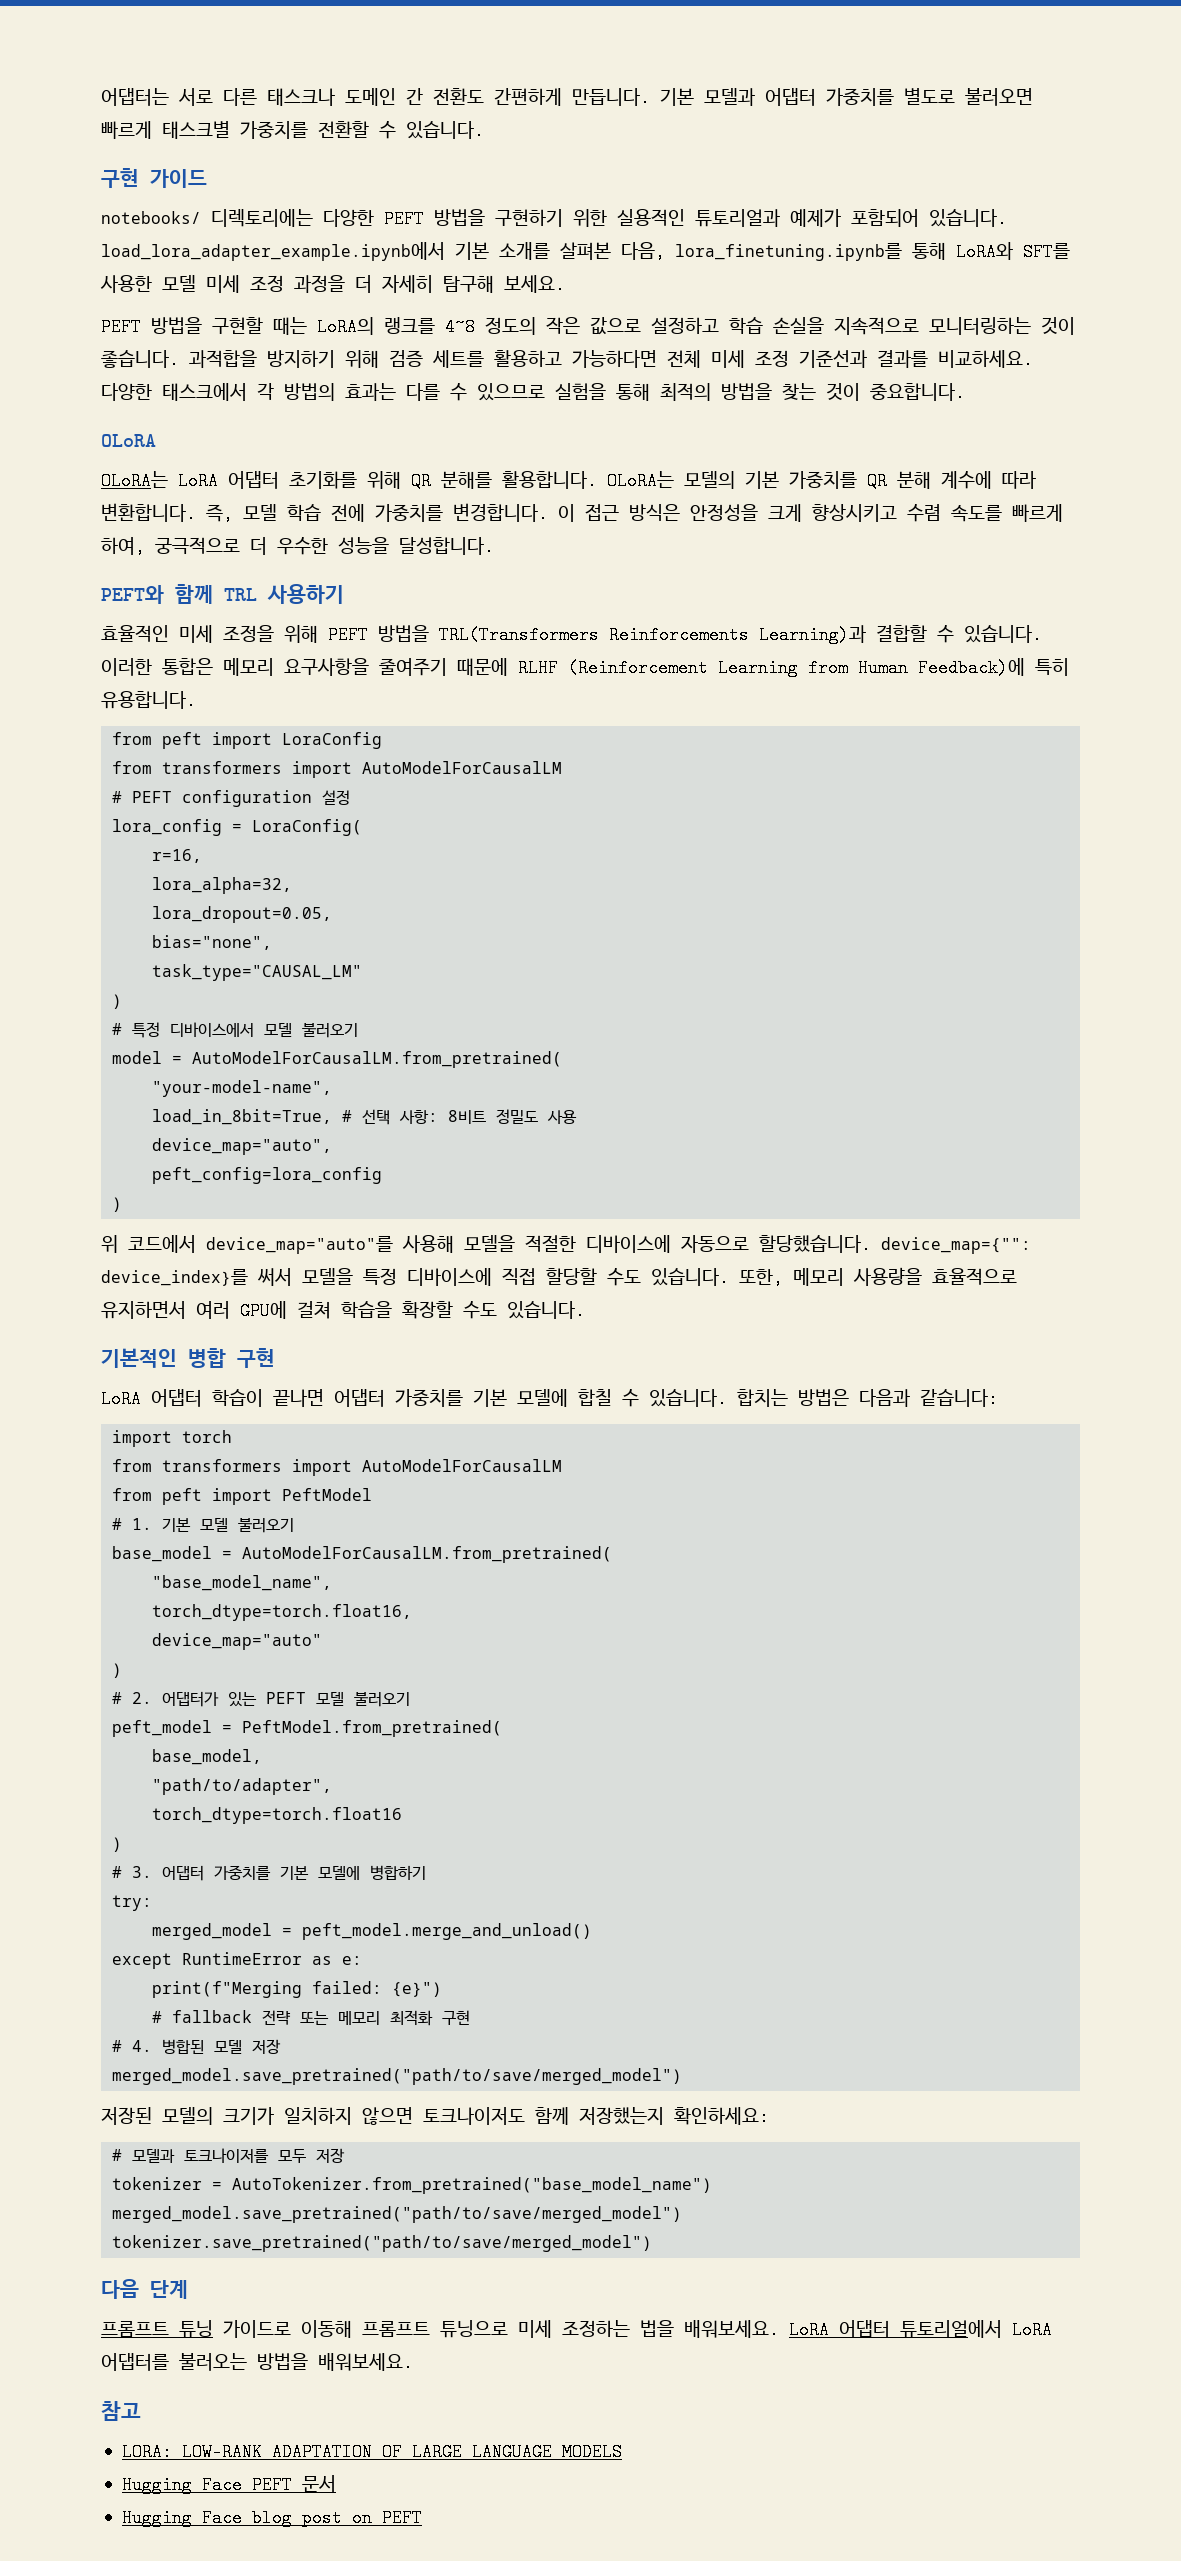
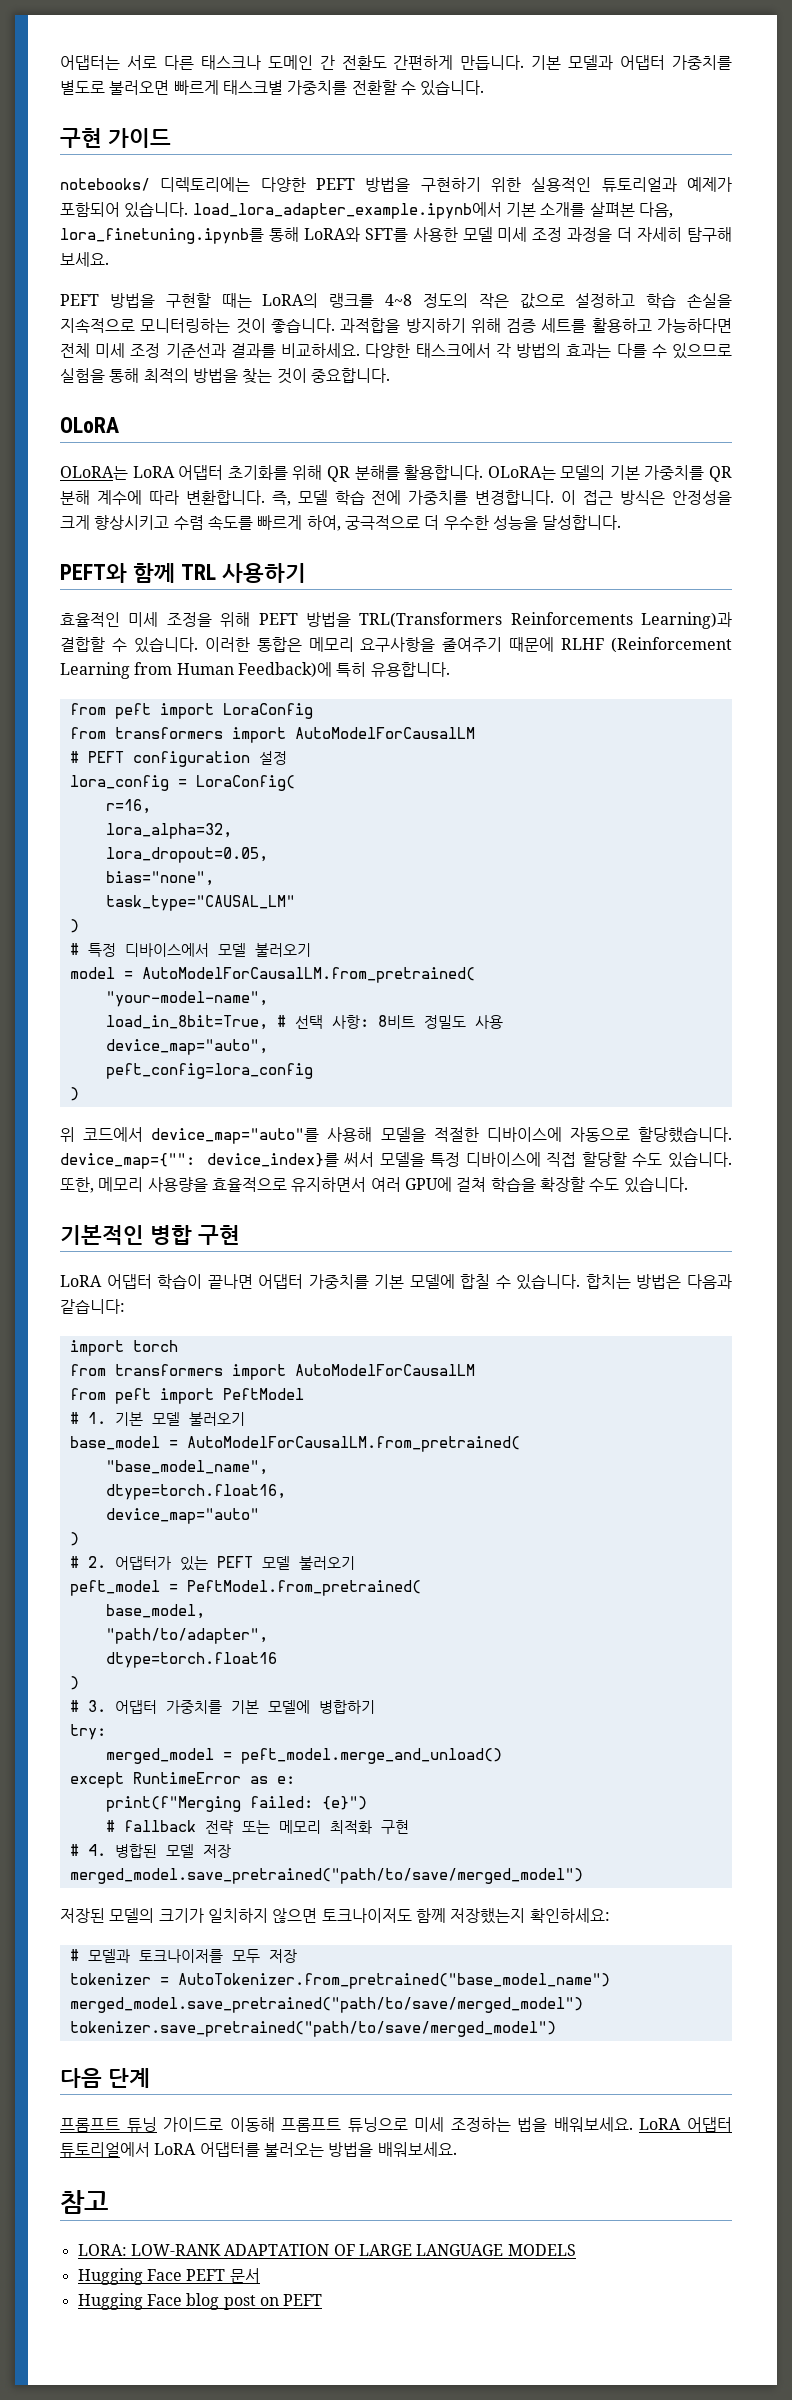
- torch_dtype=torch.float16,
+ dtype=torch.float16,
- torch_dtype=torch.float16
+ dtype=torch.float16

